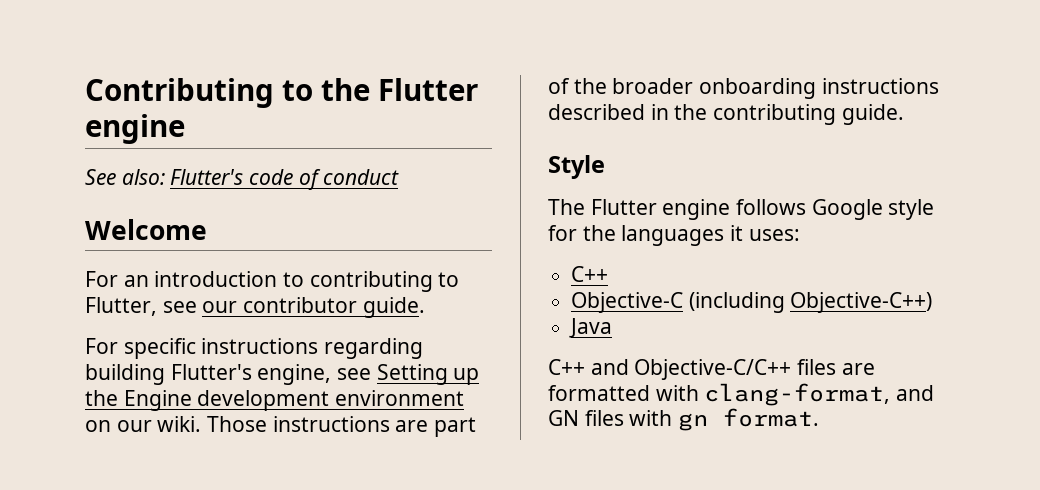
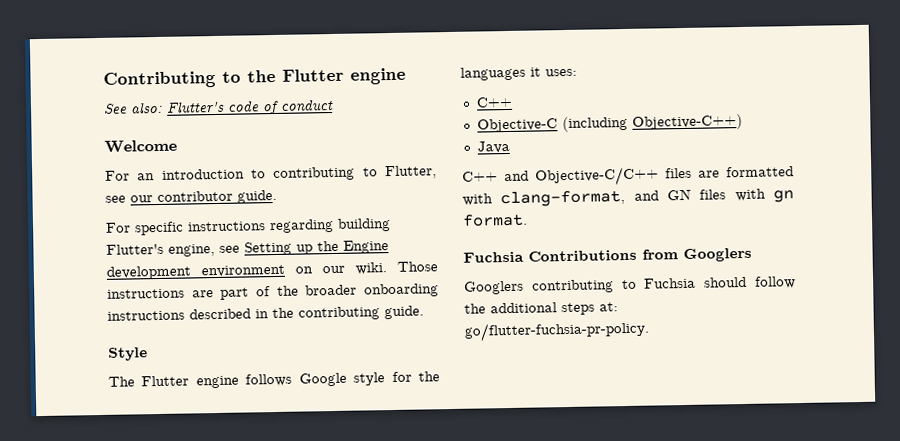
+ Fuchsia Contributions from Googlers
+ Googlers contributing to Fuchsia should follow the additional steps at: go/flutter-fuchsia-pr-policy.

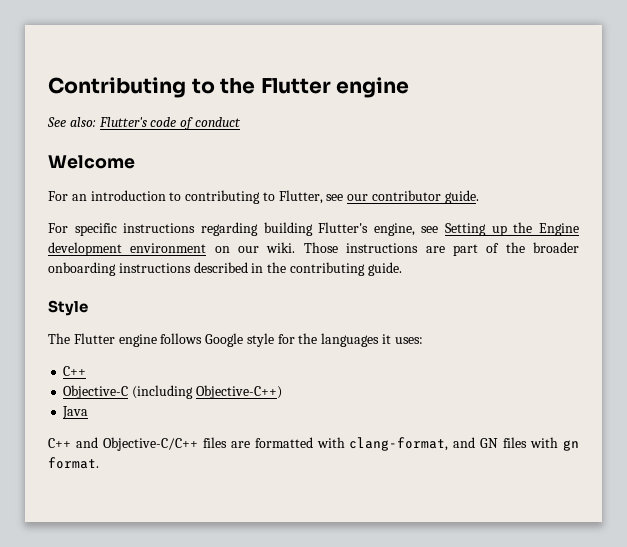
- Fuchsia Contributions from Googlers
- Googlers contributing to Fuchsia should follow the additional steps at: go/flutter-fuchsia-pr-policy.

